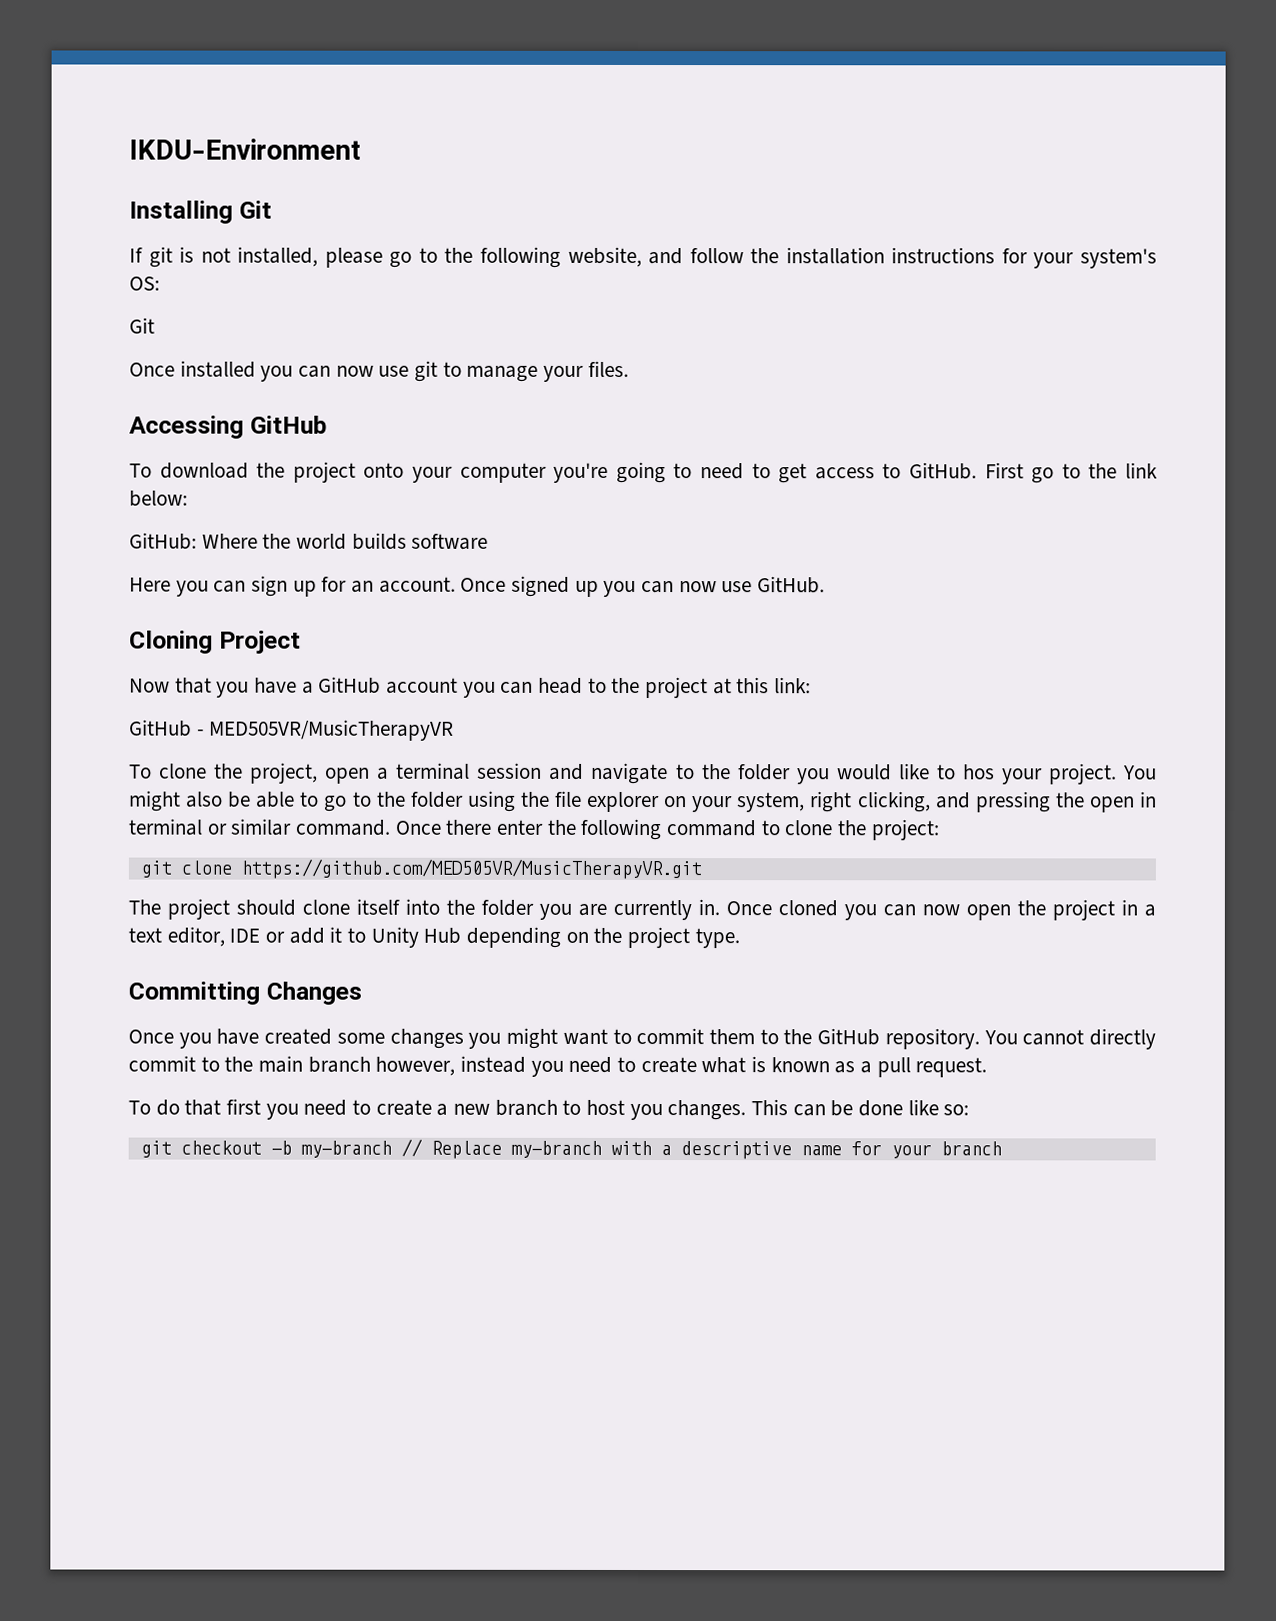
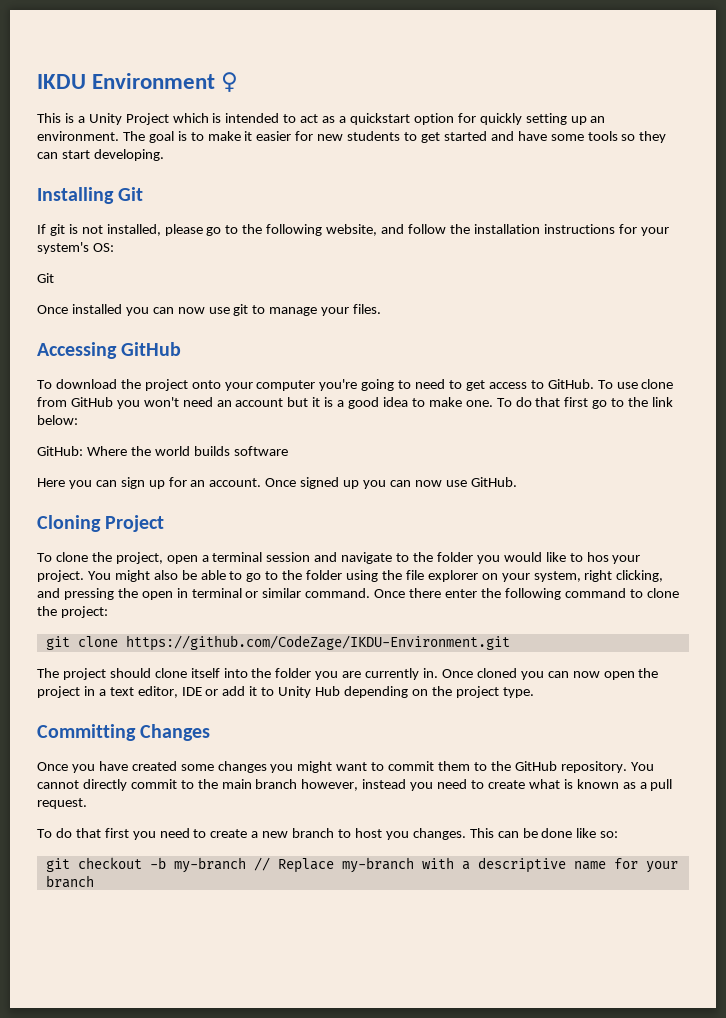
- IKDU-Environment
+ IKDU Environment ♀
+ This is a Unity Project which is intended to act as a quickstart option for quickly setting up an environment. The goal is to make it easier for new students to get started and have some tools so they can start developing.
- First go to the link below:
+ To use clone from GitHub you won't need an account but it is a good idea to make one. To do that first go to the link below:
- Now that you have a GitHub account you can head to the project at this link:
- GitHub - MED505VR/MusicTherapyVR
- git clone https://github.com/MED505VR/MusicTherapyVR.git
+ git clone https://github.com/CodeZage/IKDU-Environment.git

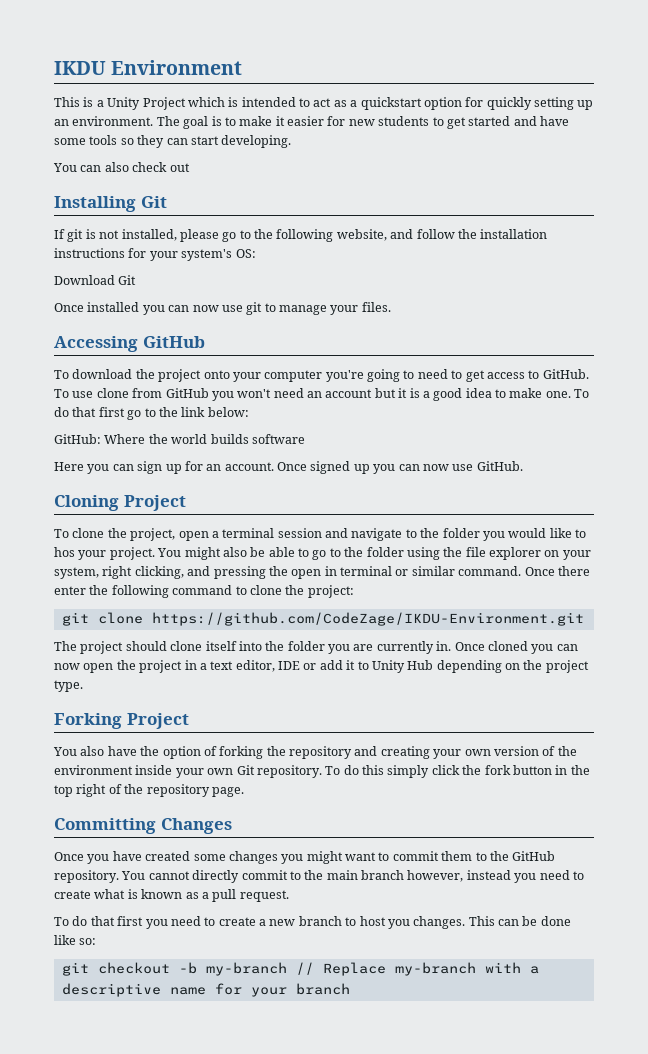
- IKDU Environment ♀
+ IKDU Environment
+ You can also check out
  If git is not installed, please go to the following website, and follow the installation instructions for your system's OS:
- Git
+ Download Git
+ Forking Project
+ You also have the option of forking the repository and creating your own version of the environment inside your own Git repository. To do this simply click the fork button in the top right of the repository page.

